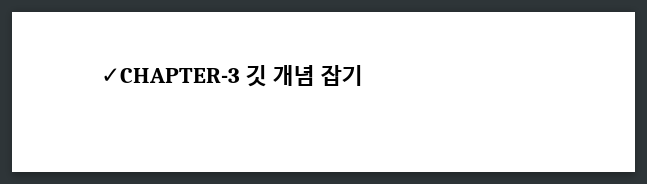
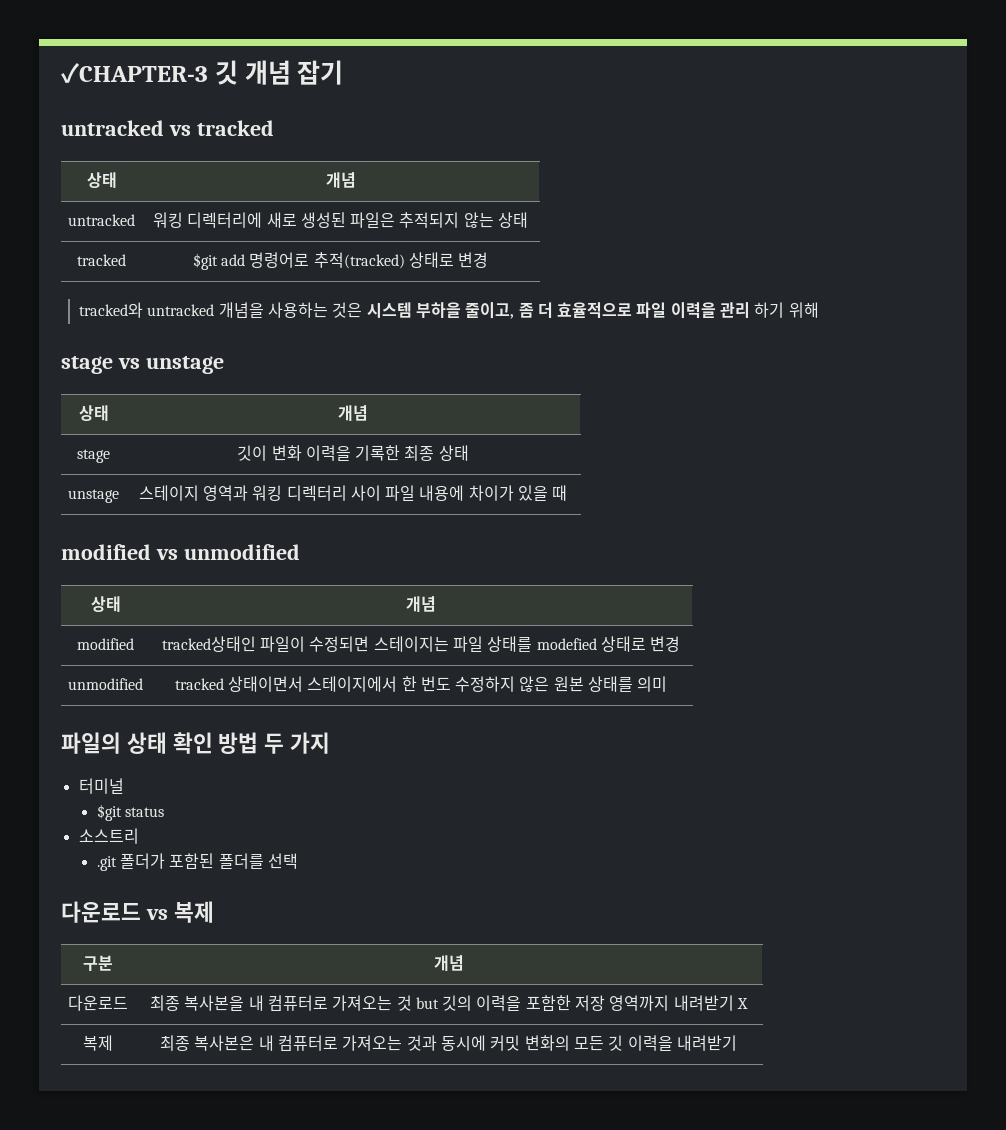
+ untracked vs tracked
+ 상태 | 개념
+ untracked | 워킹 디렉터리에 새로 생성된 파일은 추적되지 않는 상태
+ tracked | $git add 명령어로 추적(tracked) 상태로 변경
+ tracked와 untracked 개념을 사용하는 것은 시스템 부하을 줄이고, 좀 더 효율적으로 파일 이력을 관리 하기 위해
+ stage vs unstage
+ 상태 | 개념
+ stage | 깃이 변화 이력을 기록한 최종 상태
+ unstage | 스테이지 영역과 워킹 디렉터리 사이 파일 내용에 차이가 있을 때
+ modified vs unmodified
+ 상태 | 개념
+ modified | tracked상태인 파일이 수정되면 스테이지는 파일 상태를 modefied 상태로 변경
+ unmodified | tracked 상태이면서 스테이지에서 한 번도 수정하지 않은 원본 상태를 의미
+ 파일의 상태 확인 방법 두 가지
+ 터미널
+ $git status
+ 소스트리
+ .git 폴더가 포함된 폴더를 선택
+ 다운로드 vs 복제
+ 구분 | 개념
+ 다운로드 | 최종 복사본을 내 컴퓨터로 가져오는 것 but 깃의 이력을 포함한 저장 영역까지 내려받기 X
+ 복제 | 최종 복사본은 내 컴퓨터로 가져오는 것과 동시에 커밋 변화의 모든 깃 이력을 내려받기

